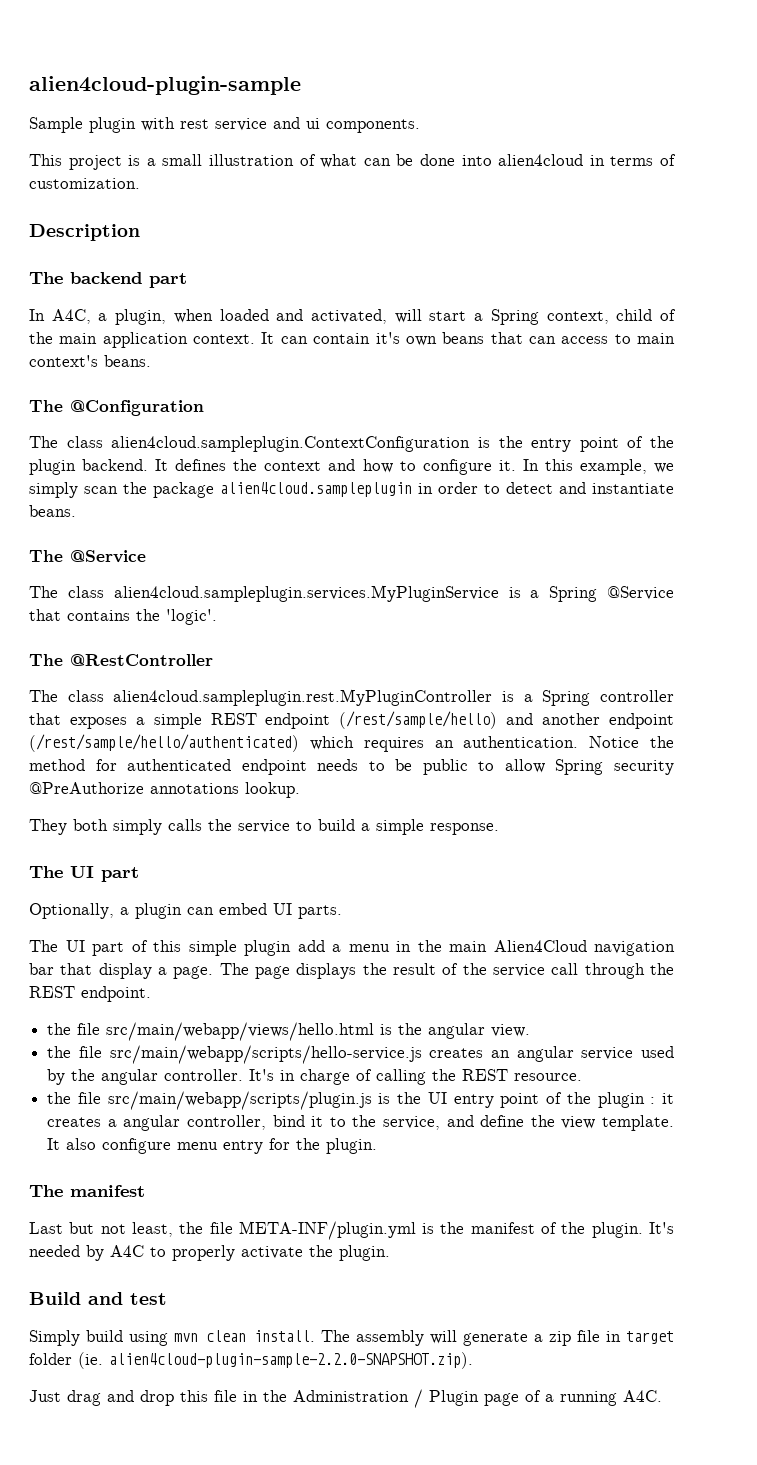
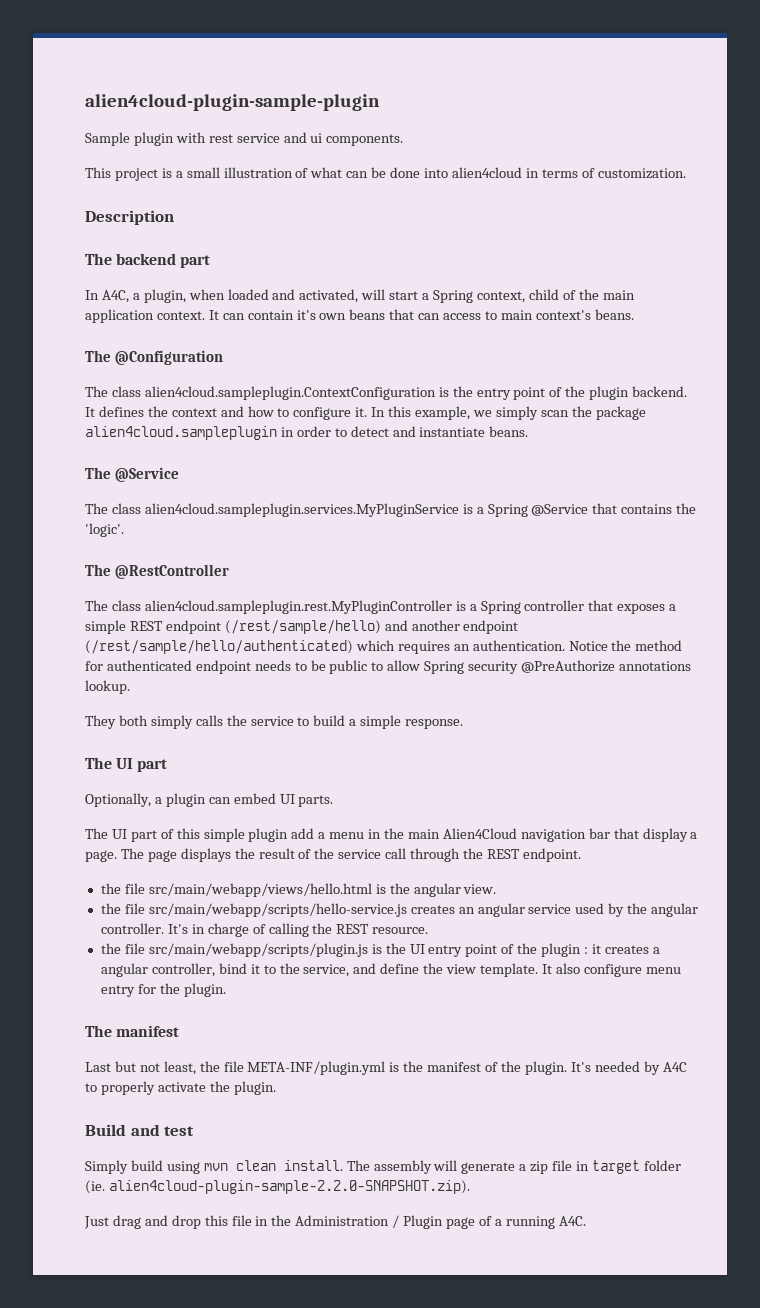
- alien4cloud-plugin-sample
+ alien4cloud-plugin-sample-plugin

